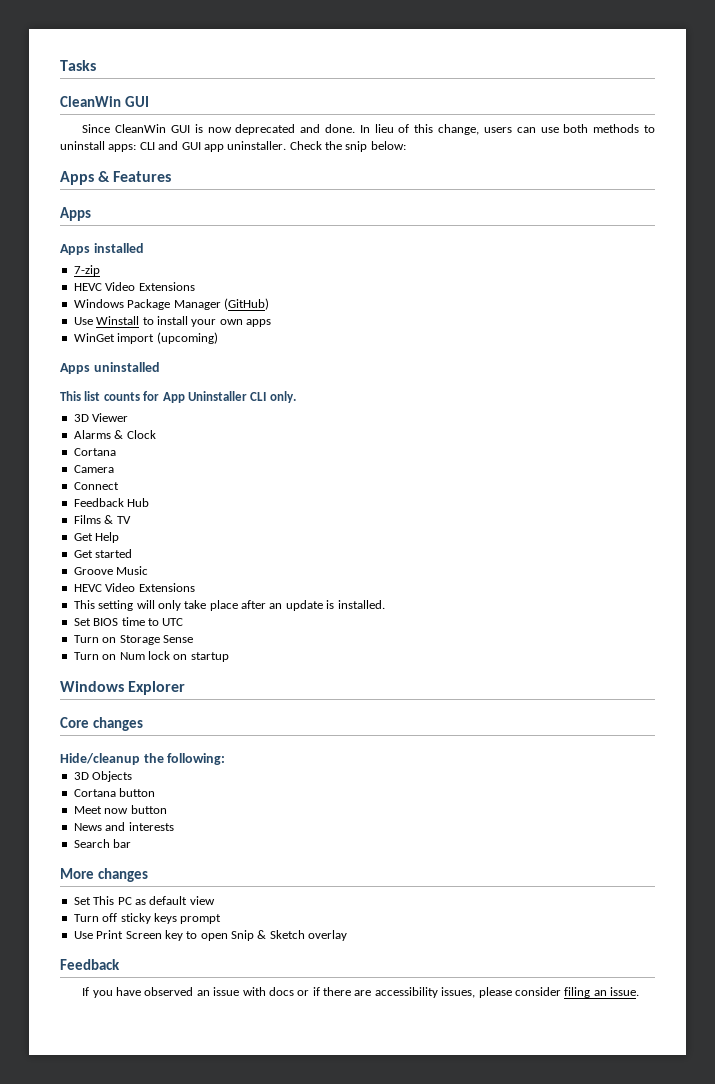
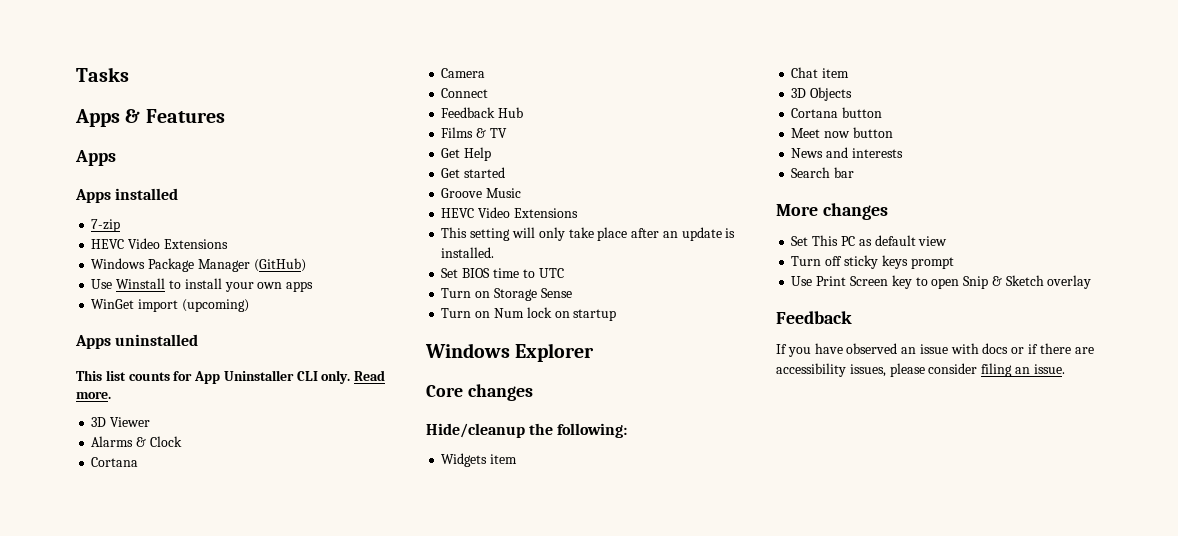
  Tasks
- CleanWin GUI
- Since CleanWin GUI is now deprecated and done. In lieu of this change, users can use both methods to uninstall apps: CLI and GUI app uninstaller. Check the snip below:
+ Read more.
+ Widgets item
+ Chat item

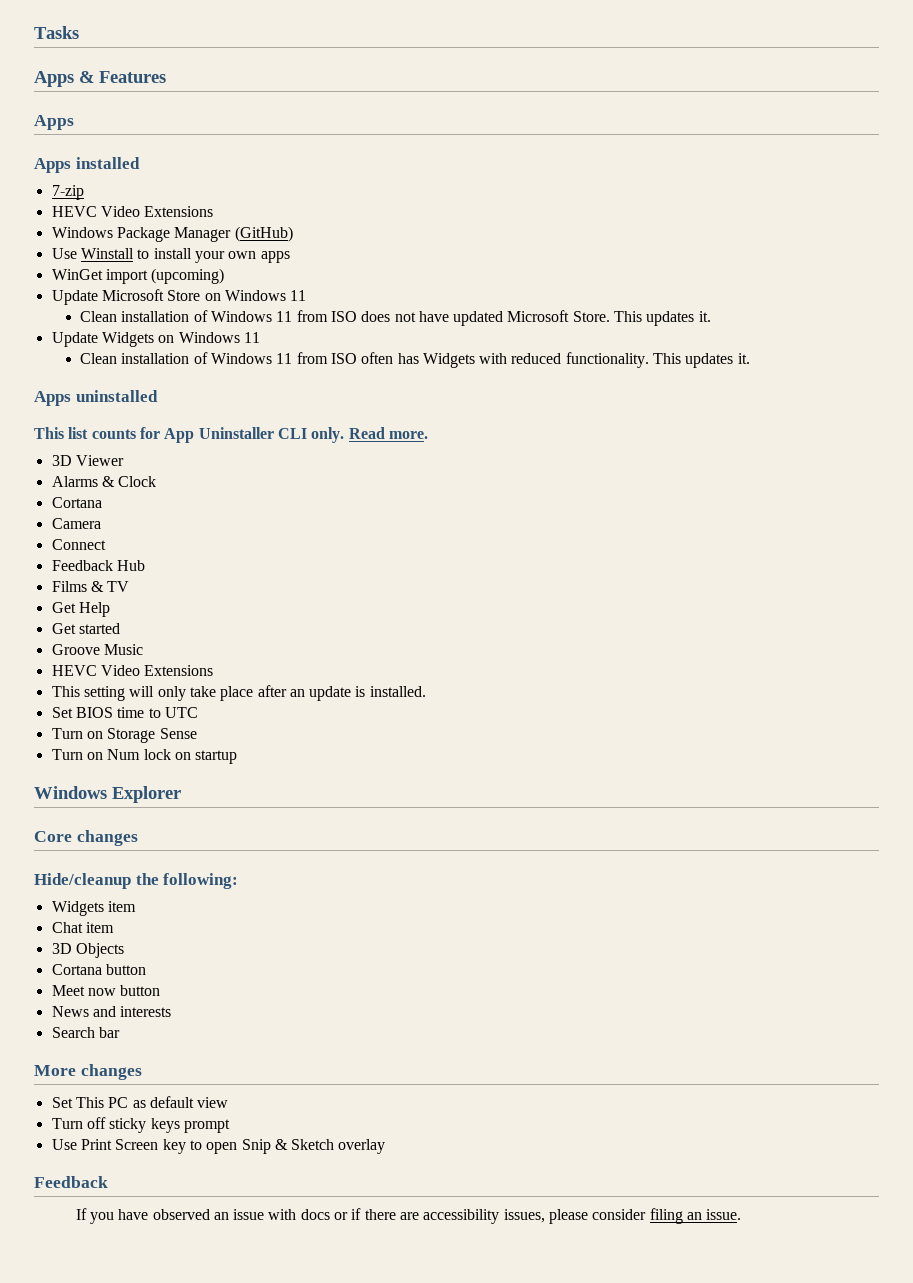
+ Update Microsoft Store on Windows 11
+ Clean installation of Windows 11 from ISO does not have updated Microsoft Store. This updates it.
+ Update Widgets on Windows 11
+ Clean installation of Windows 11 from ISO often has Widgets with reduced functionality. This updates it.

